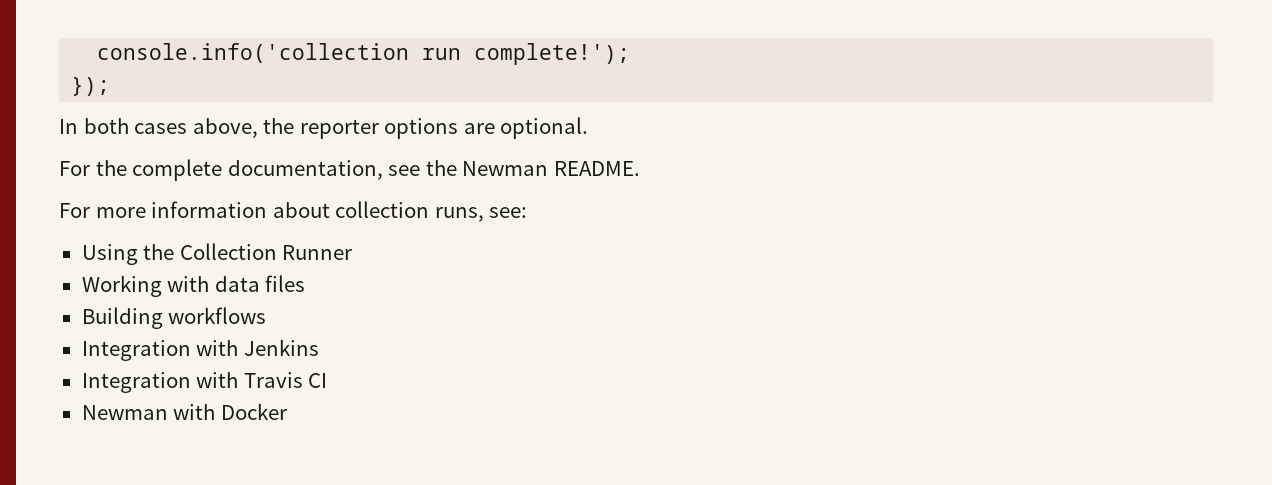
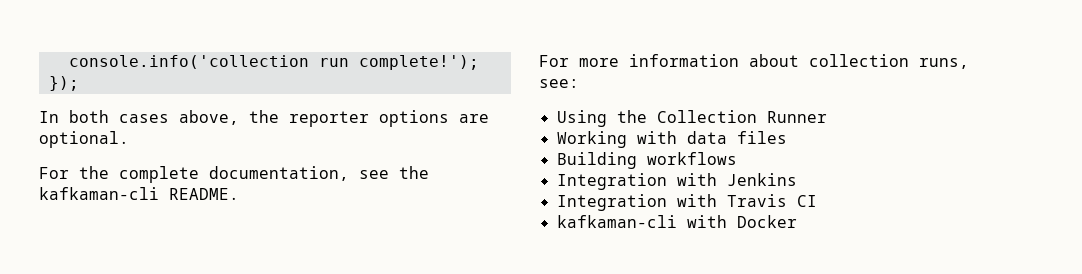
- For the complete documentation, see the Newman README.
+ For the complete documentation, see the kafkaman-cli README.
- Newman with Docker
+ kafkaman-cli with Docker

